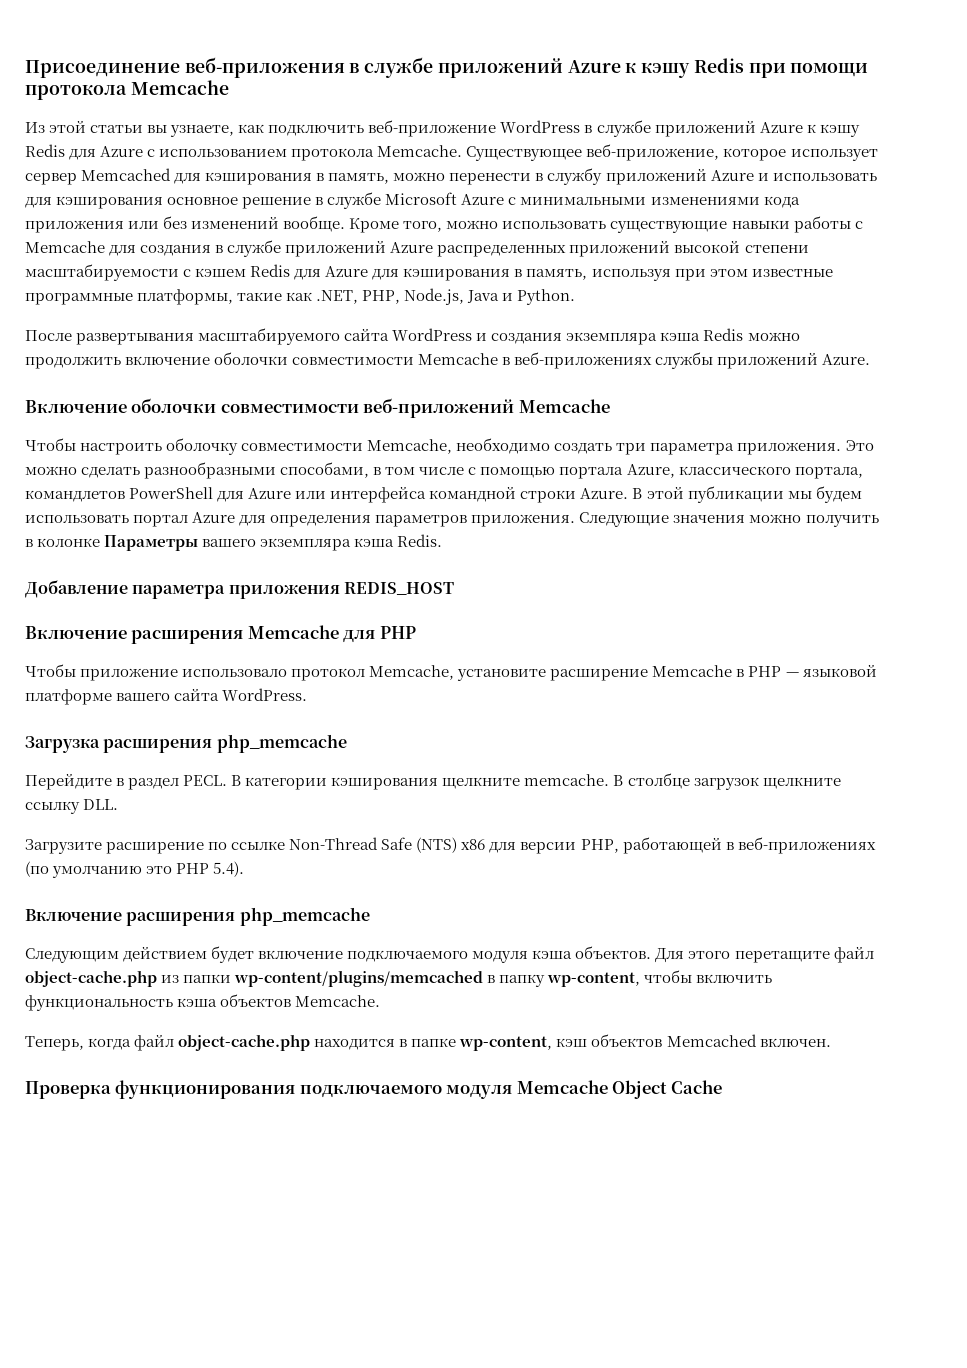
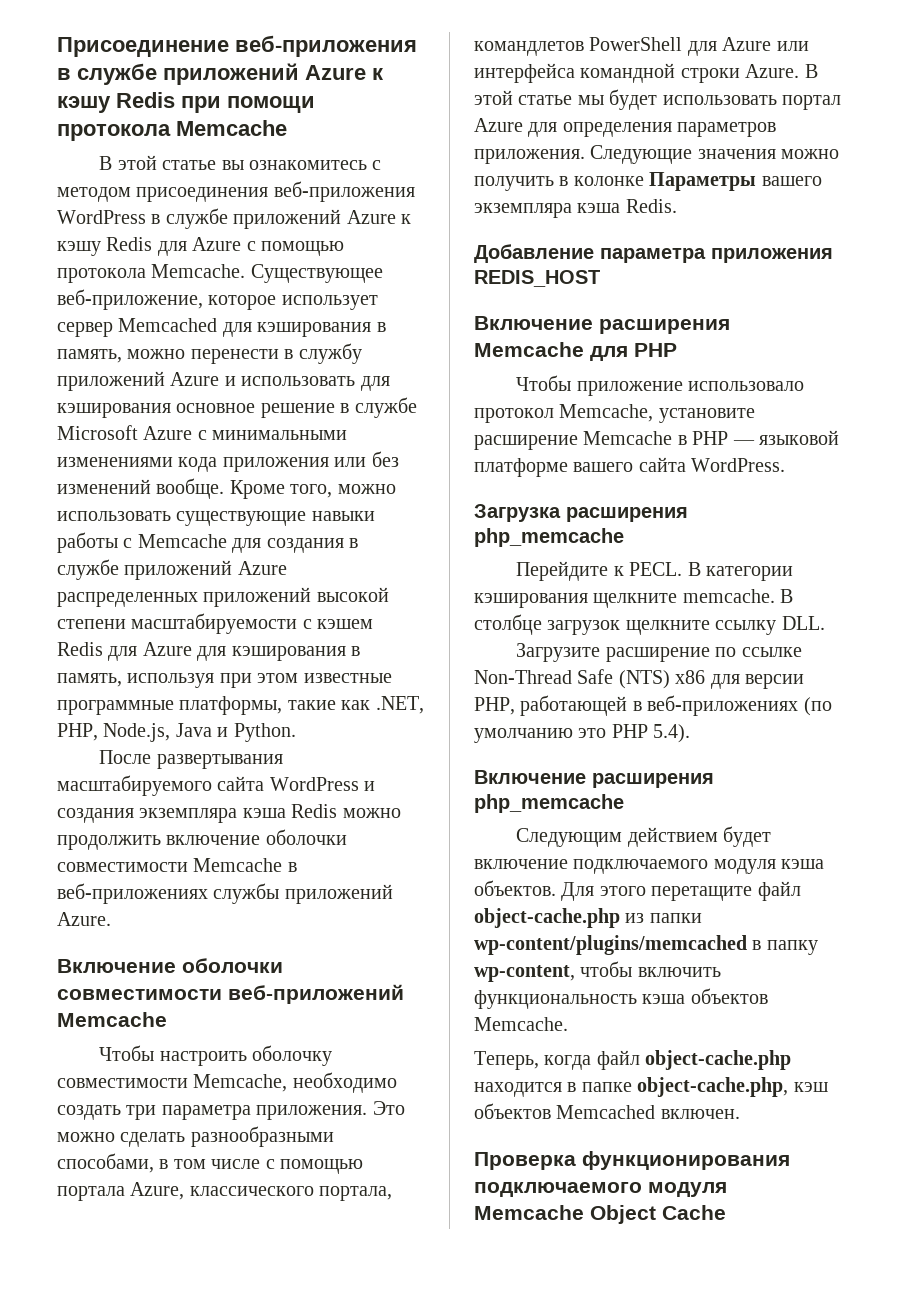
- Из этой статьи вы узнаете, как подключить веб-приложение WordPress в службе приложений Azure к кэшу Redis для Azure с использованием протокола Memcache.
+ В этой статье вы ознакомитесь с методом присоединения веб-приложения WordPress в службе приложений Azure к кэшу Redis для Azure с помощью протокола Memcache.
- В этой публикации мы будем использовать портал Azure для определения параметров приложения.
+ В этой статье мы будет использовать портал Azure для определения параметров приложения.
- Перейдите в раздел PECL.
+ Перейдите к PECL.
- Теперь, когда файл object-cache.php находится в папке wp-content, кэш объектов Memcached включен.
+ Теперь, когда файл object-cache.php находится в папке object-cache.php, кэш объектов Memcached включен.

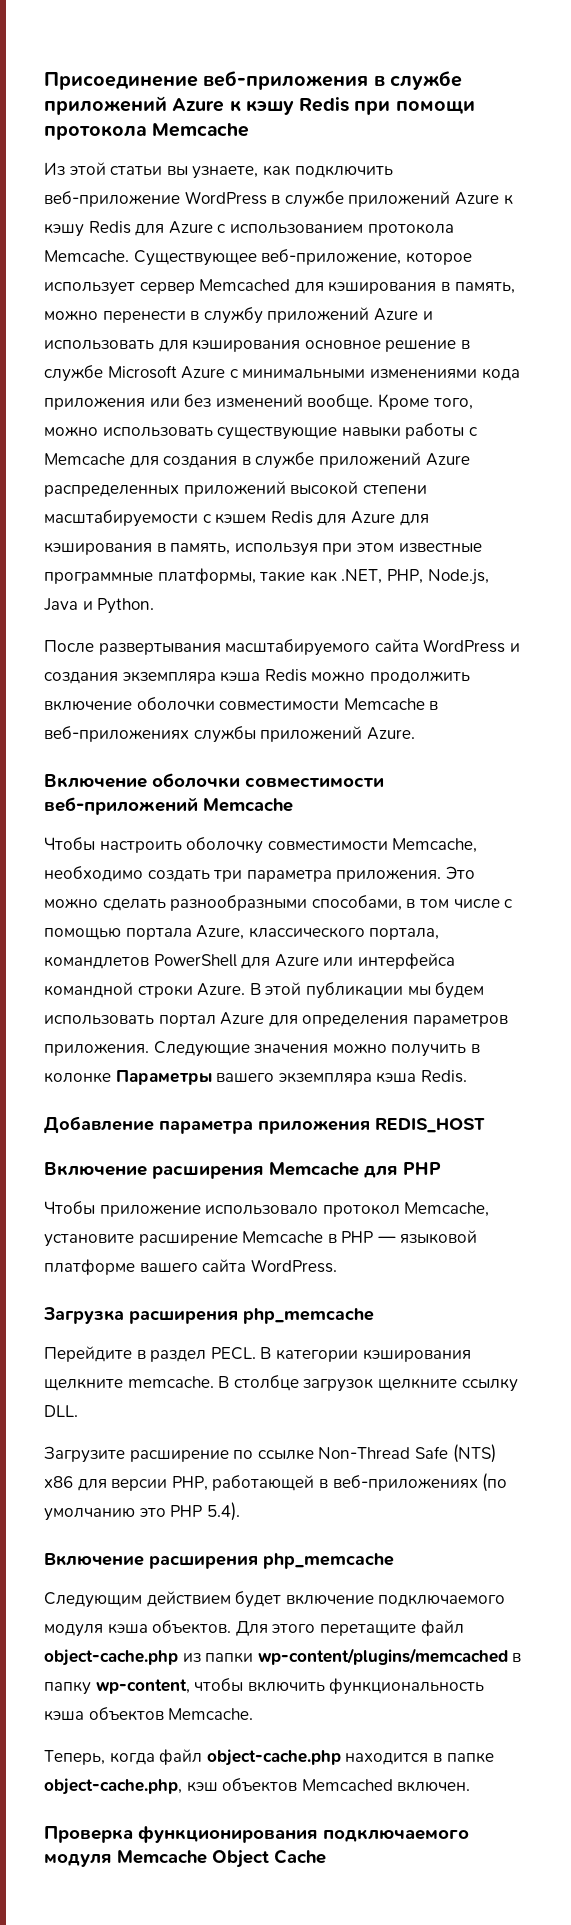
- В этой статье вы ознакомитесь с методом присоединения веб-приложения WordPress в службе приложений Azure к кэшу Redis для Azure с помощью протокола Memcache.
+ Из этой статьи вы узнаете, как подключить веб-приложение WordPress в службе приложений Azure к кэшу Redis для Azure с использованием протокола Memcache.
- В этой статье мы будет использовать портал Azure для определения параметров приложения.
+ В этой публикации мы будем использовать портал Azure для определения параметров приложения.
- Перейдите к PECL.
+ Перейдите в раздел PECL.

